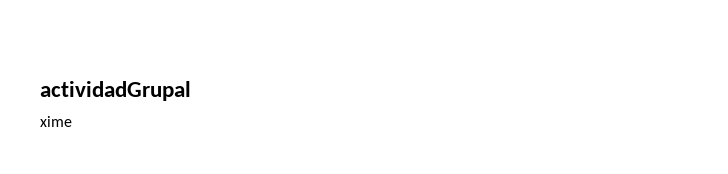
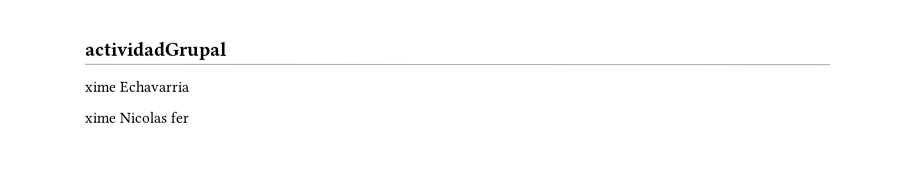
- xime
+ xime Echavarria
+ xime Nicolas fer

